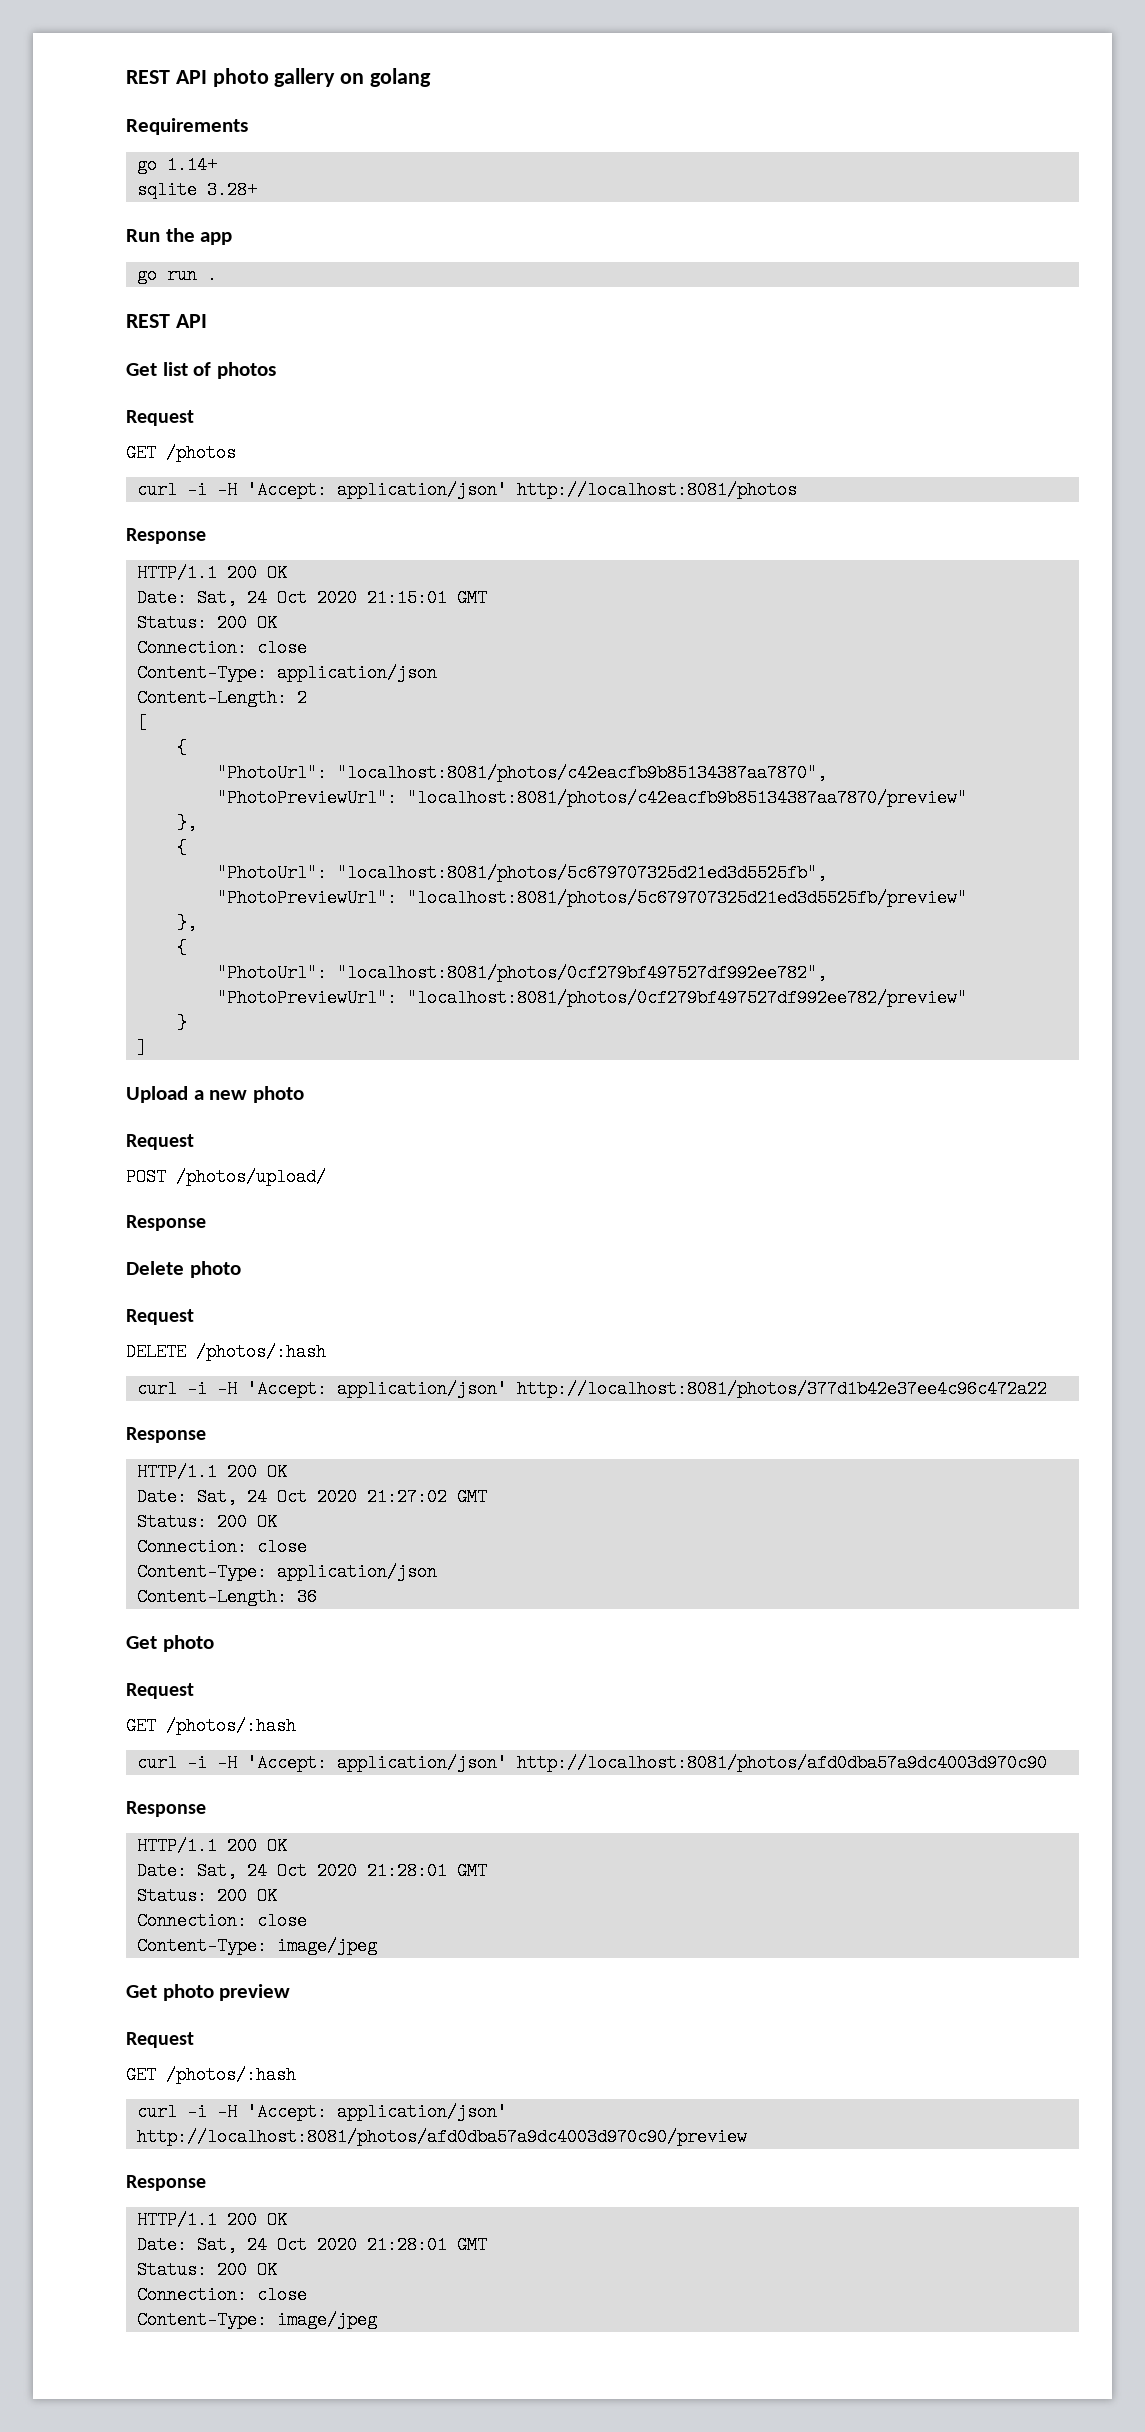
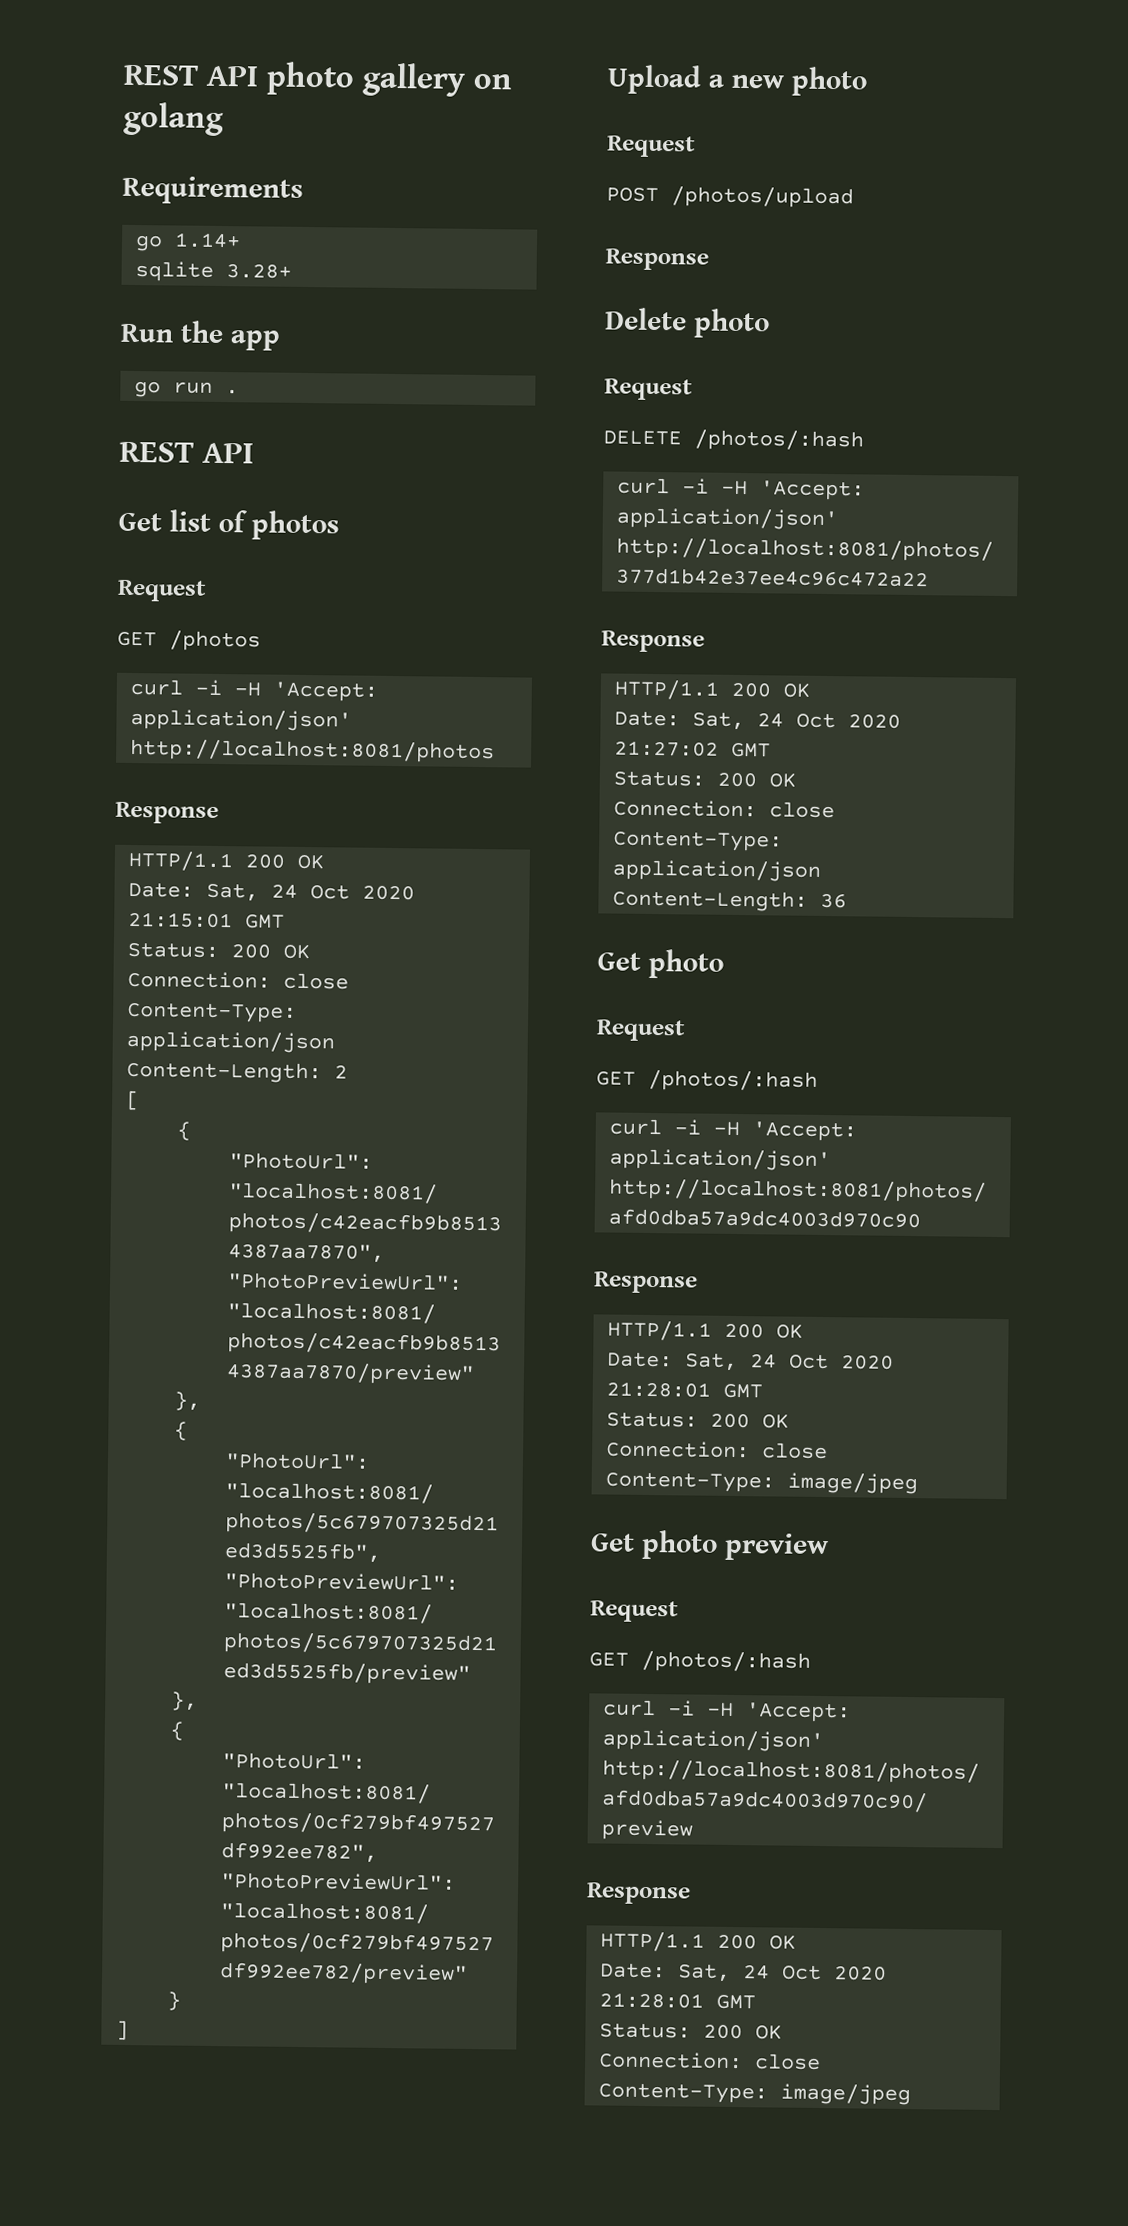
- POST /photos/upload/
+ POST /photos/upload

